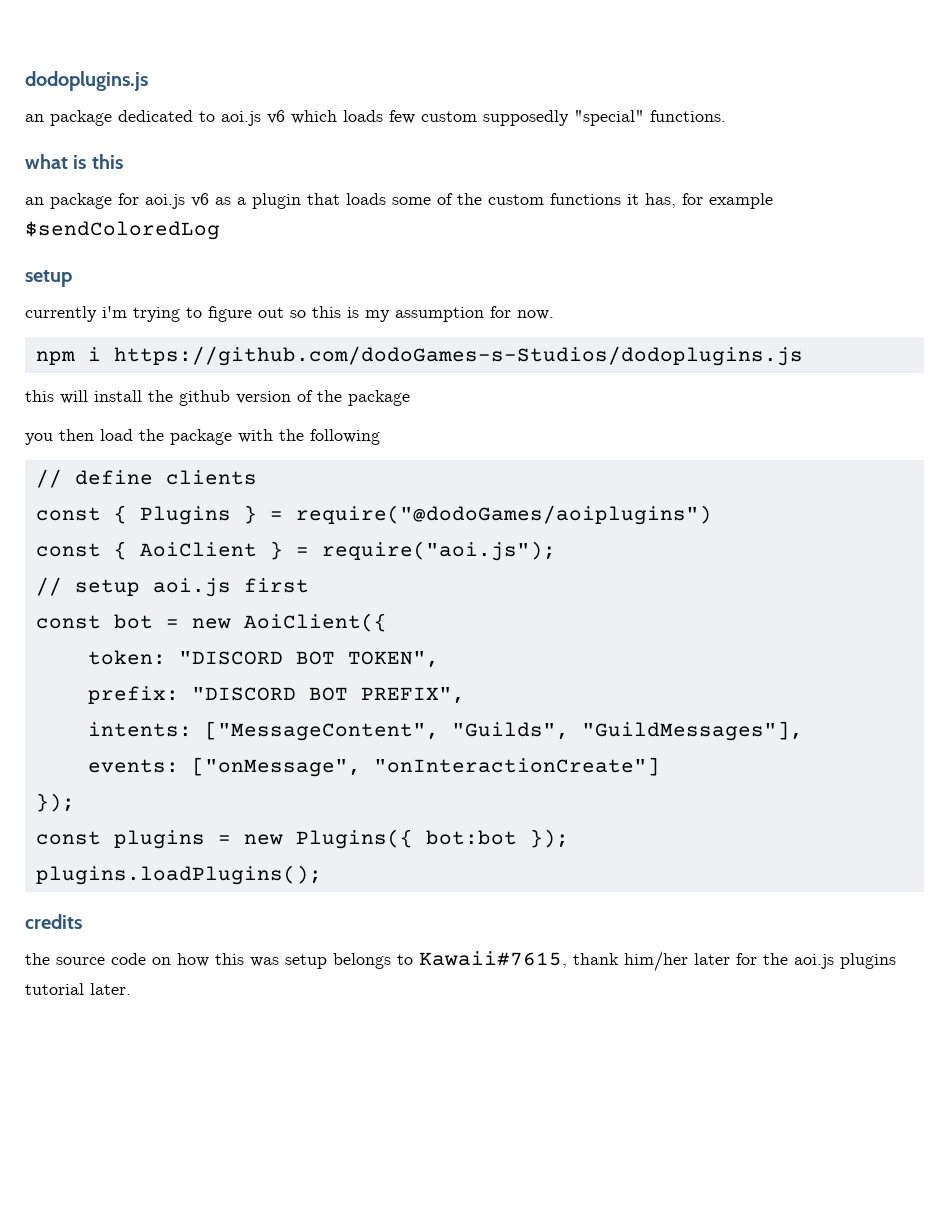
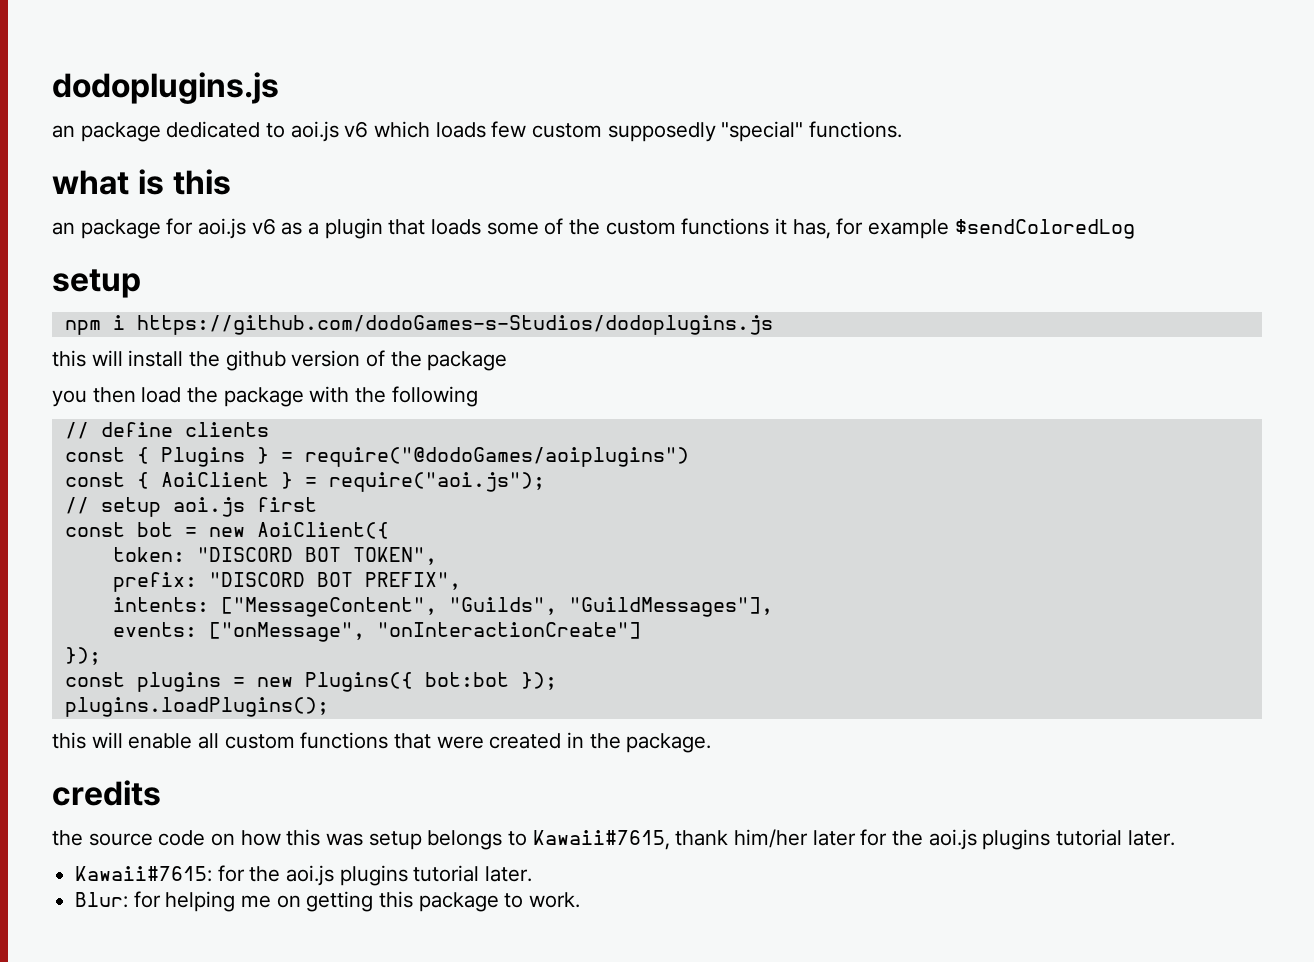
- currently i'm trying to figure out so this is my assumption for now.
+ this will enable all custom functions that were created in the package.
+ Kawaii#7615: for the aoi.js plugins tutorial later.
+ Blur: for helping me on getting this package to work.

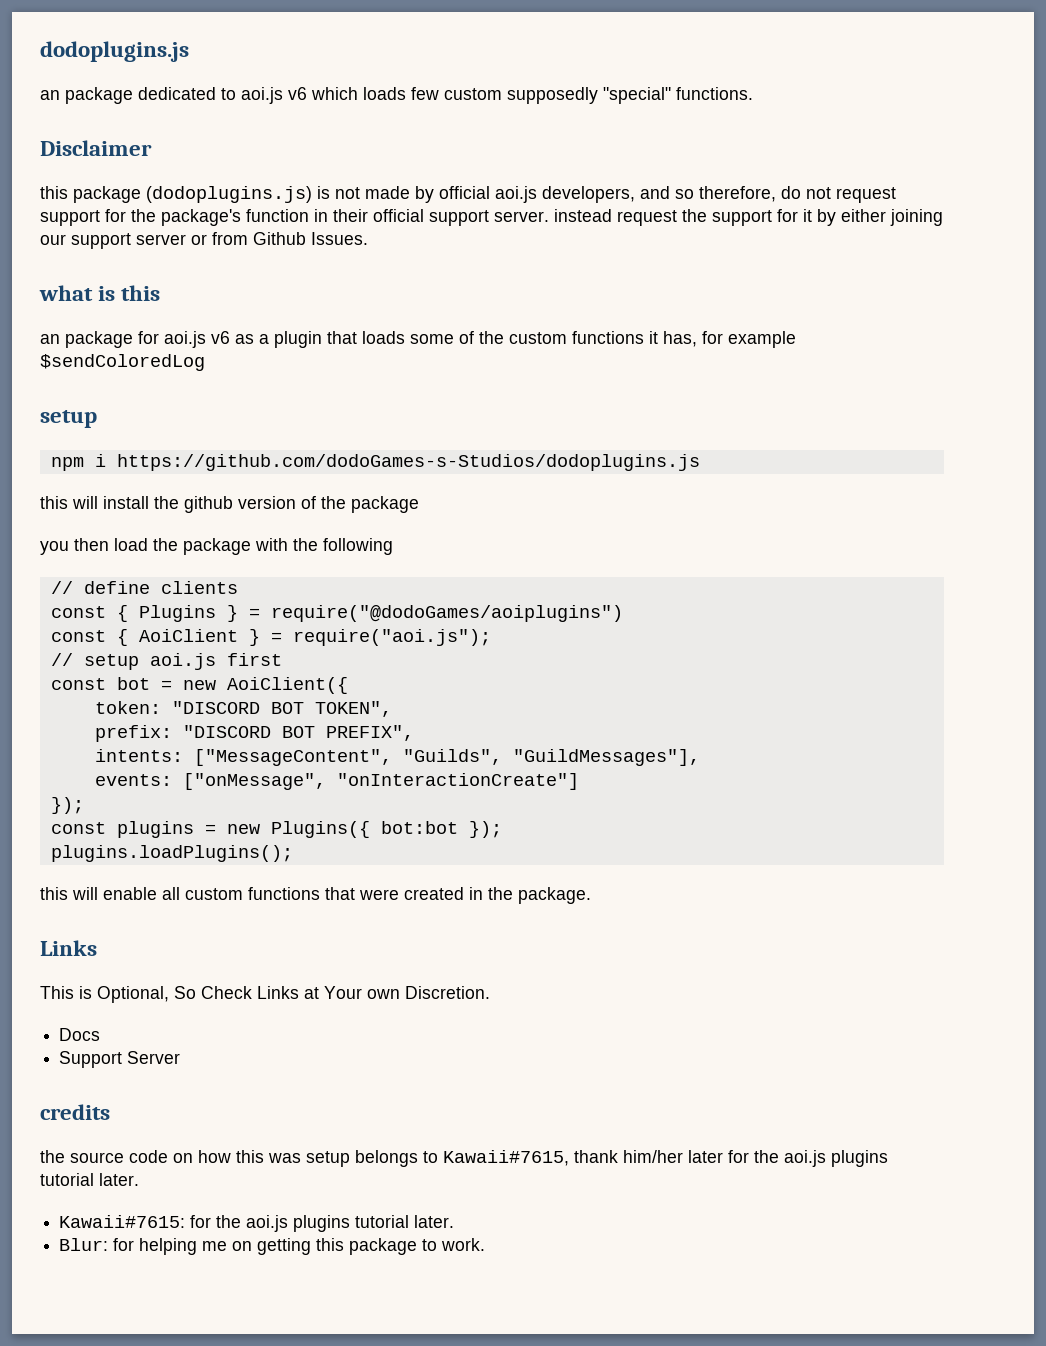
+ Disclaimer
+ this package (dodoplugins.js) is not made by official aoi.js developers, and so therefore, do not request support for the package's function in their official support server. instead request the support for it by either joining our support server or from Github Issues.
  this will enable all custom functions that were created in the package.
+ Links
+ This is Optional, So Check Links at Your own Discretion.
+ Docs
+ Support Server

